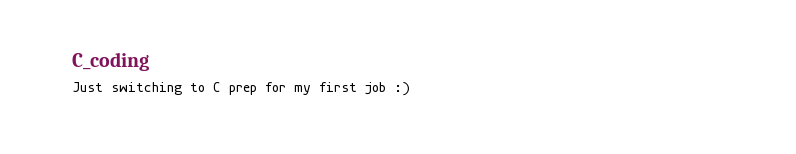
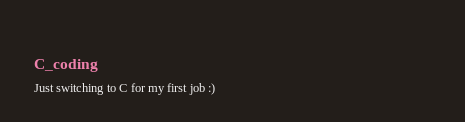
- Just switching to C prep for my first job :)
+ Just switching to C for my first job :)

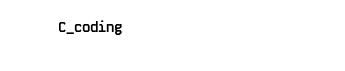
- Just switching to C for my first job :)

